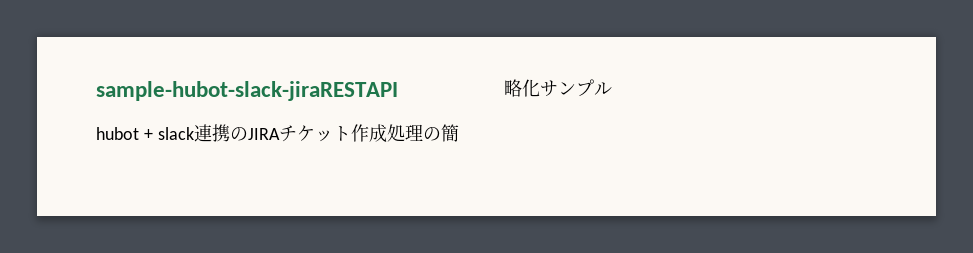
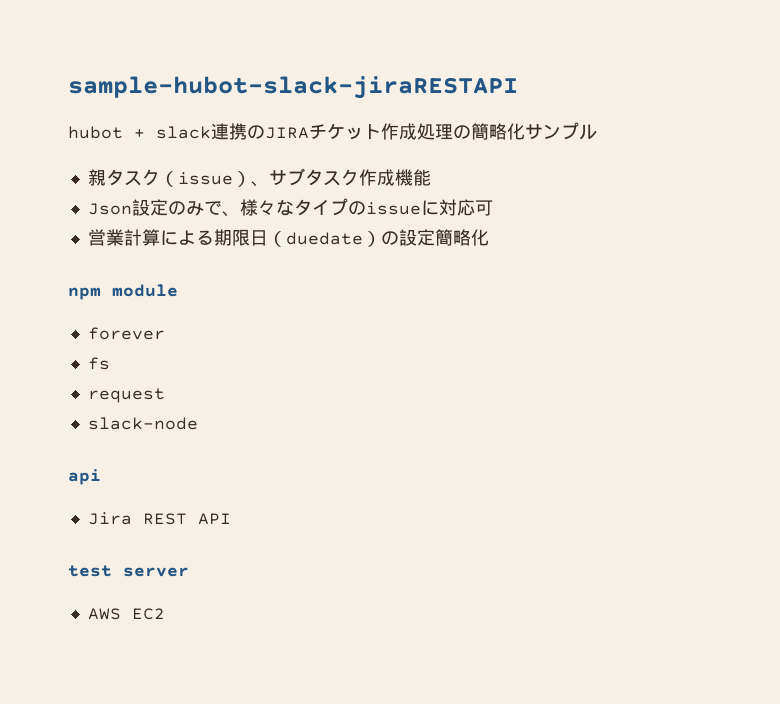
+ 親タスク（issue）、サブタスク作成機能
+ Json設定のみで、様々なタイプのissueに対応可
+ 営業計算による期限日（duedate）の設定簡略化
+ npm module
+ forever
+ fs
+ request
+ slack-node
+ api
+ Jira REST API
+ test server
+ AWS EC2

